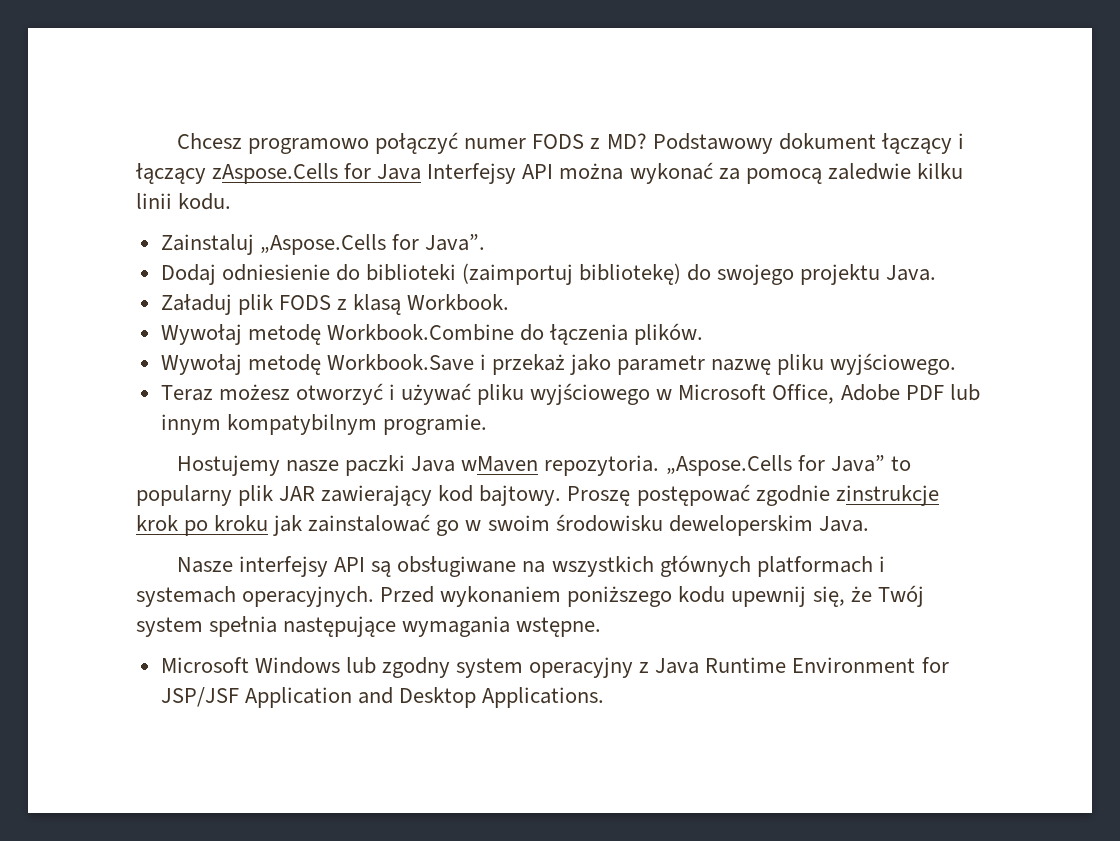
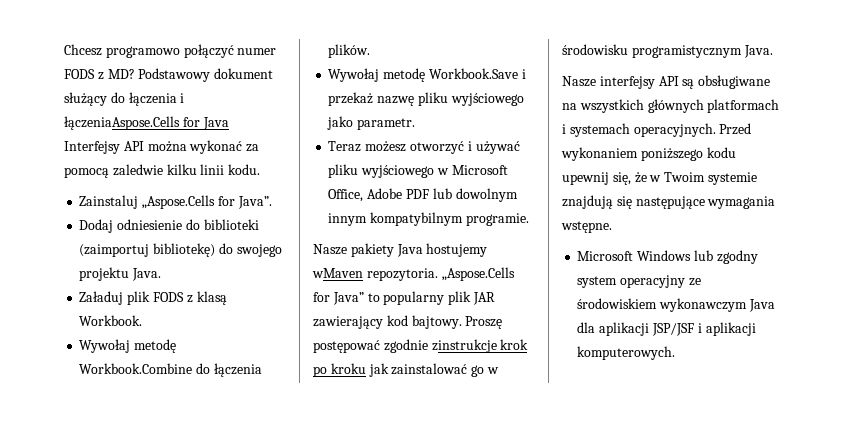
- Podstawowy dokument łączący i łączący zAspose.Cells for Java Interfejsy API można wykonać za pomocą zaledwie kilku linii kodu.
+ Podstawowy dokument służący do łączenia i łączeniaAspose.Cells for Java Interfejsy API można wykonać za pomocą zaledwie kilku linii kodu.
- Wywołaj metodę Workbook.Save i przekaż jako parametr nazwę pliku wyjściowego.
+ Wywołaj metodę Workbook.Save i przekaż nazwę pliku wyjściowego jako parametr.
- Teraz możesz otworzyć i używać pliku wyjściowego w Microsoft Office, Adobe PDF lub innym kompatybilnym programie.
+ Teraz możesz otworzyć i używać pliku wyjściowego w Microsoft Office, Adobe PDF lub dowolnym innym kompatybilnym programie.
- Hostujemy nasze paczki Java wMaven repozytoria.
+ Nasze pakiety Java hostujemy wMaven repozytoria.
- Proszę postępować zgodnie zinstrukcje krok po kroku jak zainstalować go w swoim środowisku deweloperskim Java.
+ Proszę postępować zgodnie zinstrukcje krok po kroku jak zainstalować go w środowisku programistycznym Java.
- Przed wykonaniem poniższego kodu upewnij się, że Twój system spełnia następujące wymagania wstępne.
+ Przed wykonaniem poniższego kodu upewnij się, że w Twoim systemie znajdują się następujące wymagania wstępne.
- Microsoft Windows lub zgodny system operacyjny z Java Runtime Environment for JSP/JSF Application and Desktop Applications.
+ Microsoft Windows lub zgodny system operacyjny ze środowiskiem wykonawczym Java dla aplikacji JSP/JSF i aplikacji komputerowych.

